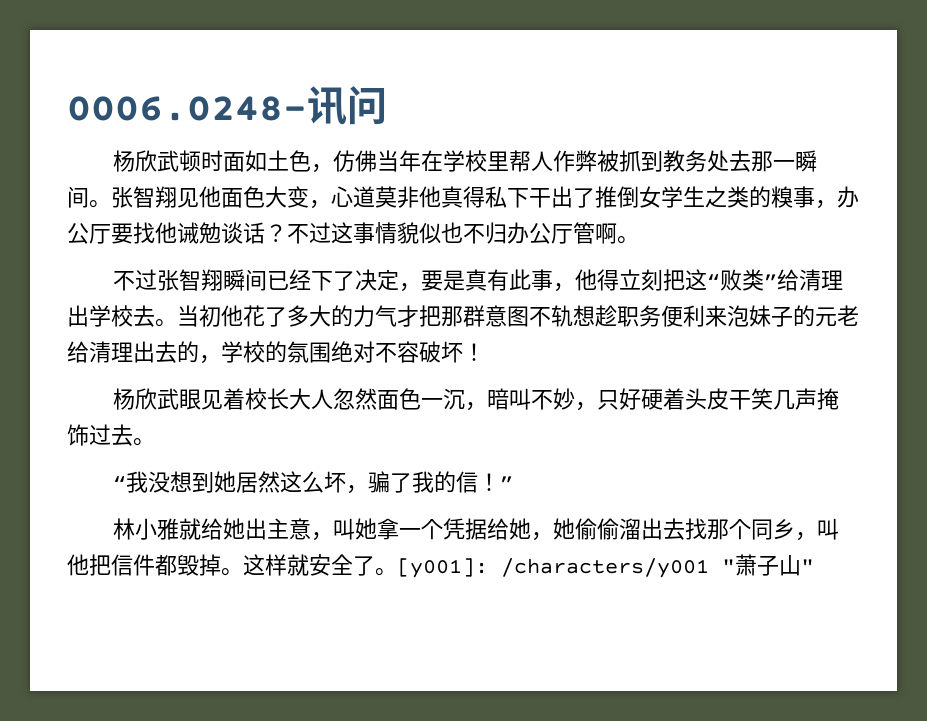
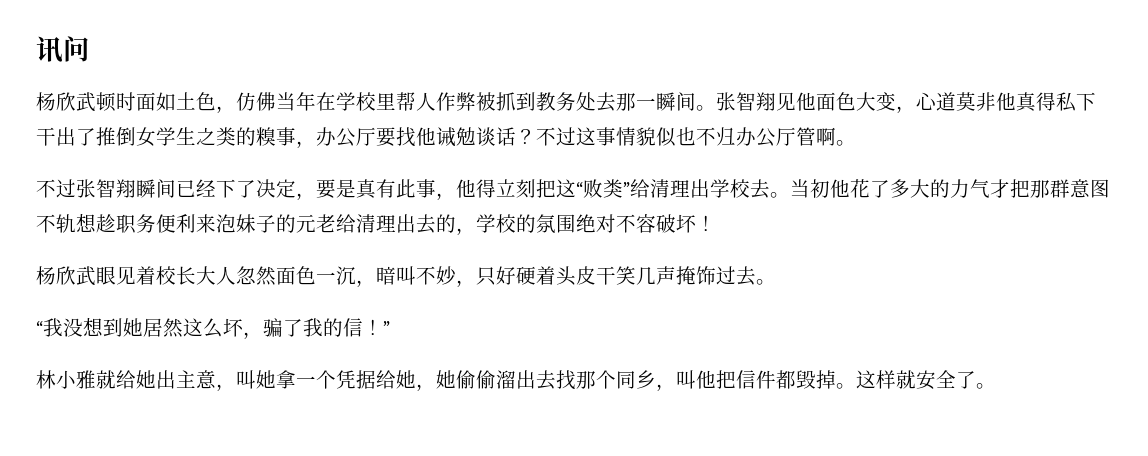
- 0006.0248-讯问
+ 讯问
- [y001]: /characters/y001 "萧子山"

